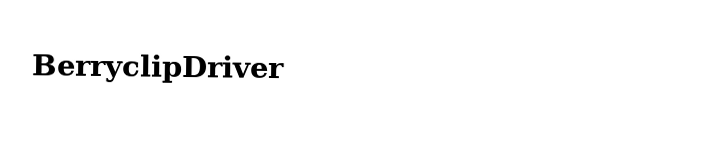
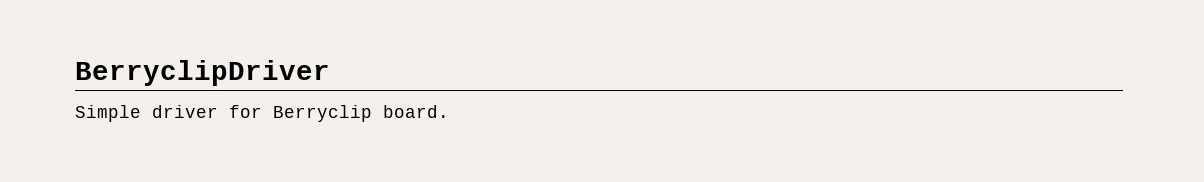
+ Simple driver for Berryclip board.

